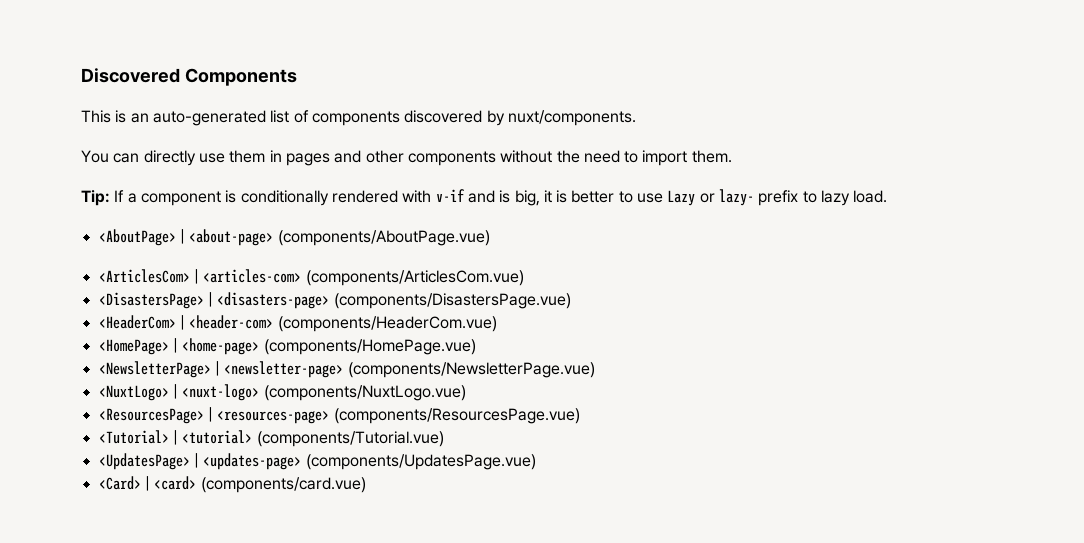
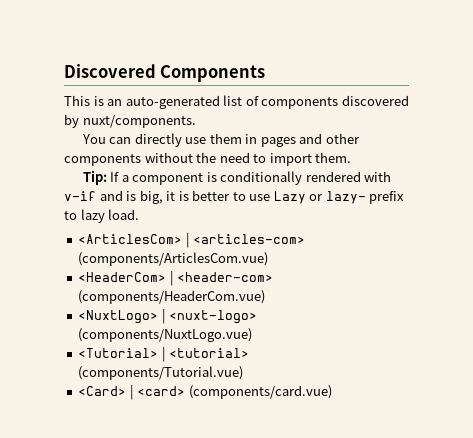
- <AboutPage> | <about-page> (components/AboutPage.vue)
- <DisastersPage> | <disasters-page> (components/DisastersPage.vue)
- <HomePage> | <home-page> (components/HomePage.vue)
- <NewsletterPage> | <newsletter-page> (components/NewsletterPage.vue)
- <ResourcesPage> | <resources-page> (components/ResourcesPage.vue)
- <UpdatesPage> | <updates-page> (components/UpdatesPage.vue)

